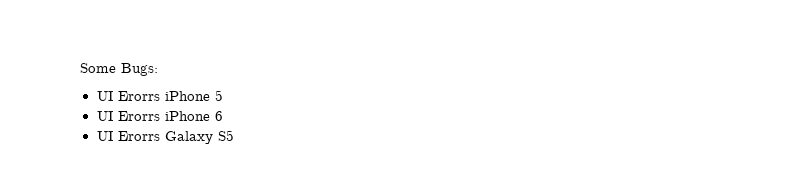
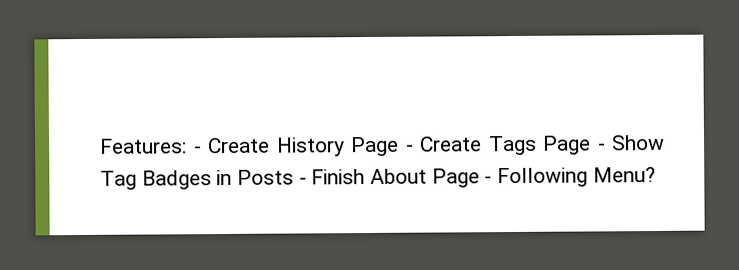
- Some Bugs:
- UI Erorrs iPhone 5
- UI Erorrs iPhone 6
- UI Erorrs Galaxy S5
+ Features: - Create History Page - Create Tags Page - Show Tag Badges in Posts - Finish About Page - Following Menu?

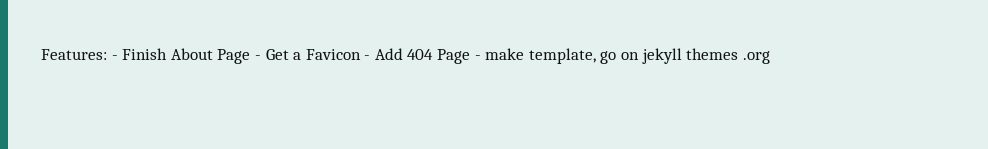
- Features: - Create History Page - Create Tags Page - Show Tag Badges in Posts - Finish About Page - Following Menu?
+ Features: - Finish About Page - Get a Favicon - Add 404 Page - make template, go on jekyll themes .org

